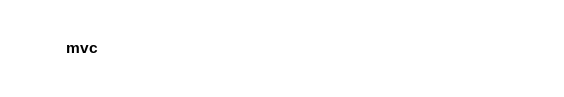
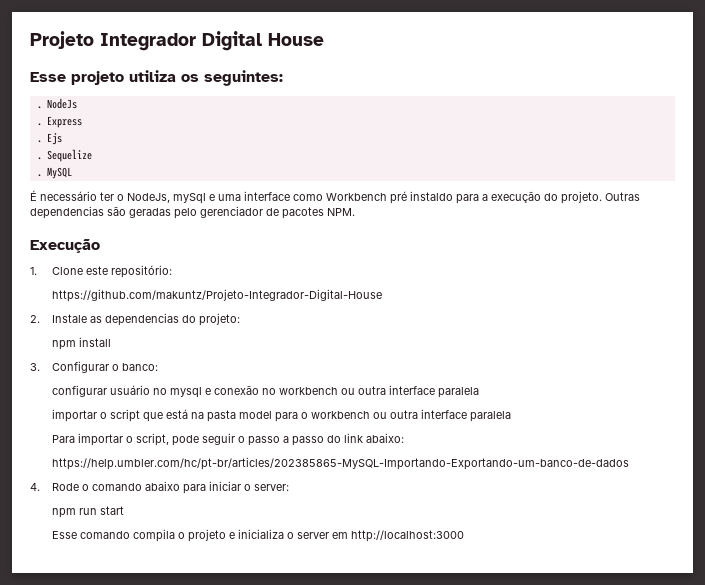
- mvc
+ Projeto Integrador Digital House
+ Esse projeto utiliza os seguintes:
+ . NodeJs
+ . Express
+ . Ejs
+ . Sequelize
+ . MySQL
+ É necessário ter o NodeJs, mySql e uma interface como Workbench pré instaldo para a execução do projeto. Outras dependencias são geradas pelo gerenciador de pacotes NPM.
+ Execução
+ 1. Clone este repositório:
+ https://github.com/makuntz/Projeto-Integrador-Digital-House
+ 2. Instale as dependencias do projeto:
+ npm install
+ 3. Configurar o banco:
+ configurar usuário no mysql e conexão no workbench ou outra interface paralela
+ importar o script que está na pasta model para o workbench ou outra interface paralela
+ Para importar o script, pode seguir o passo a passo do link abaixo:
+ https://help.umbler.com/hc/pt-br/articles/202385865-MySQL-Importando-Exportando-um-banco-de-dados
+ 4. Rode o comando abaixo para iniciar o server:
+ npm run start
+ Esse comando compila o projeto e inicializa o server em http://localhost:3000

